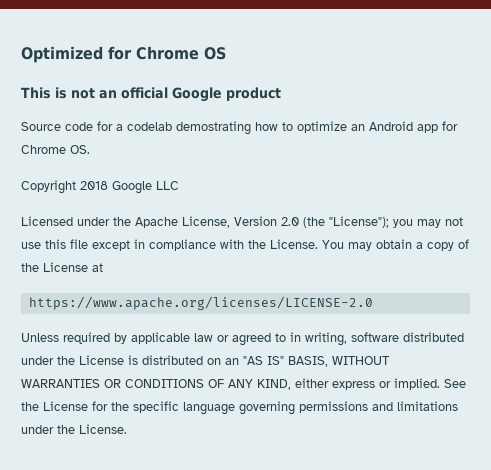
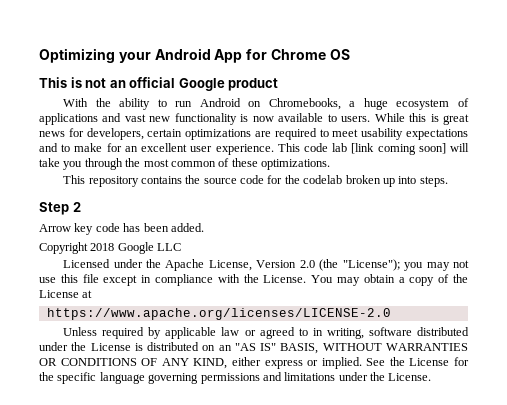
- Optimized for Chrome OS
+ Optimizing your Android App for Chrome OS
- Source code for a codelab demostrating how to optimize an Android app for Chrome OS.
+ With the ability to run Android on Chromebooks, a huge ecosystem of applications and vast new functionality is now available to users. While this is great news for developers, certain optimizations are required to meet usability expectations and to make for an excellent user experience. This code lab [link coming soon] will take you through the most common of these optimizations.
+ This repository contains the source code for the codelab broken up into steps.
+ Step 2
+ Arrow key code has been added.

